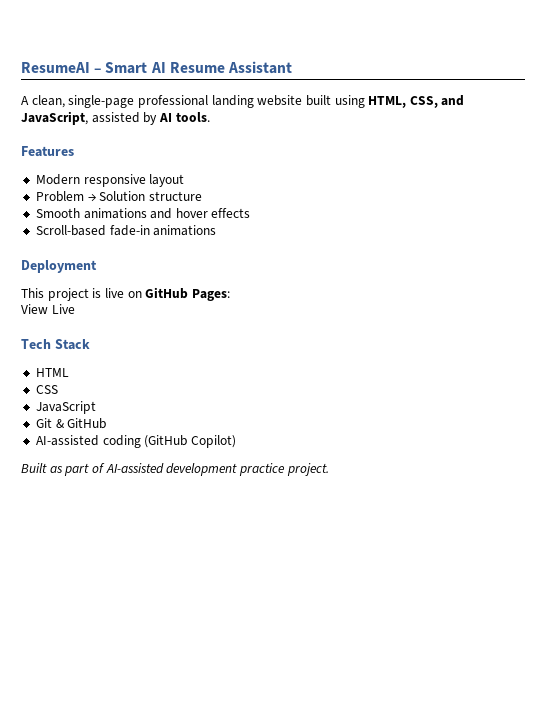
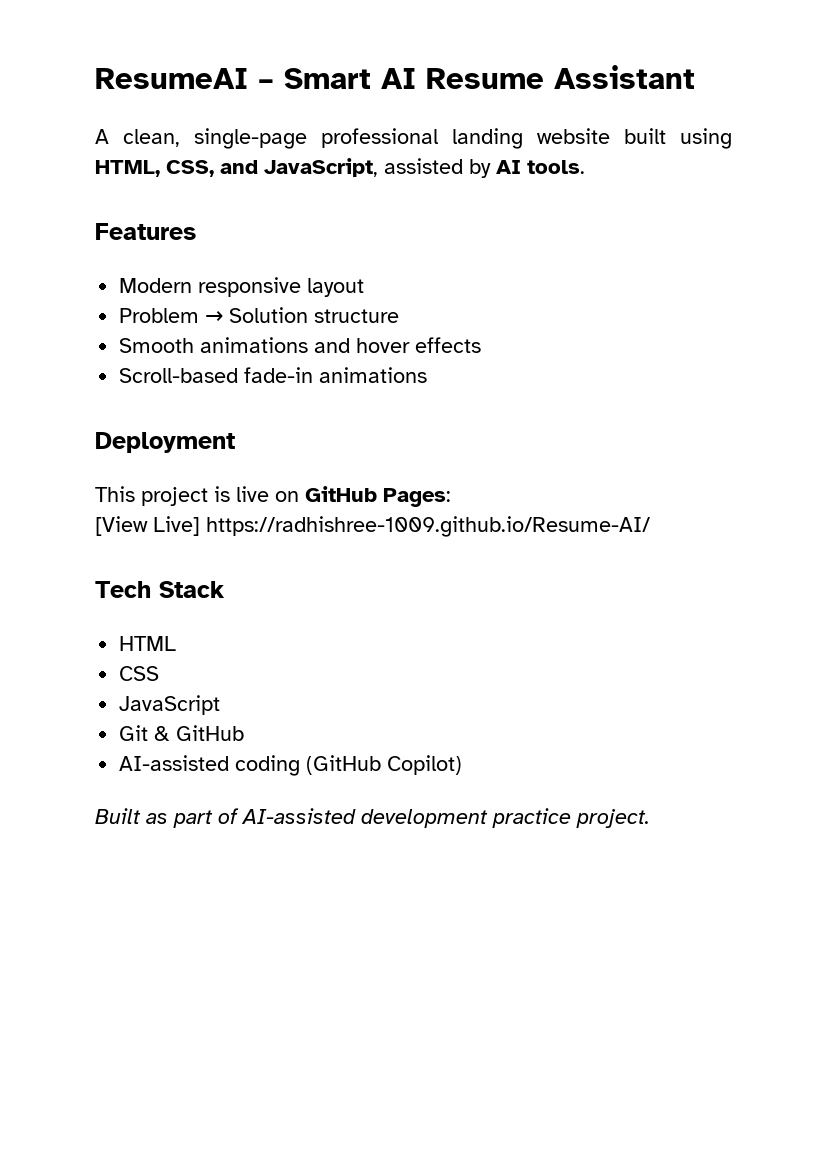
- View Live
+ [View Live] https://radhishree-1009.github.io/Resume-AI/

